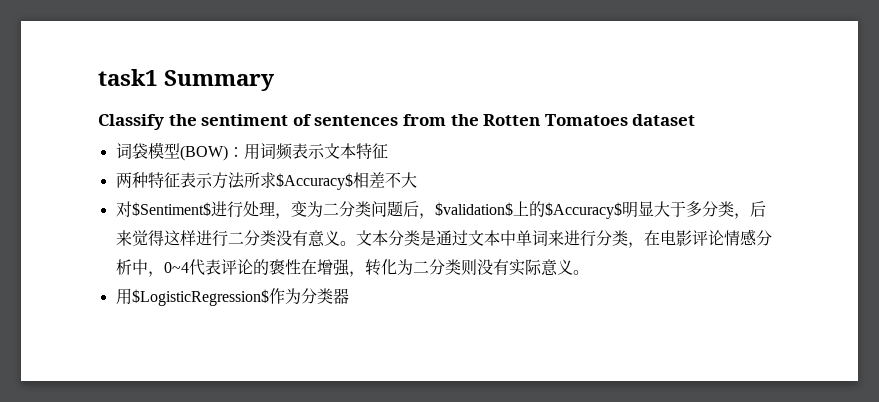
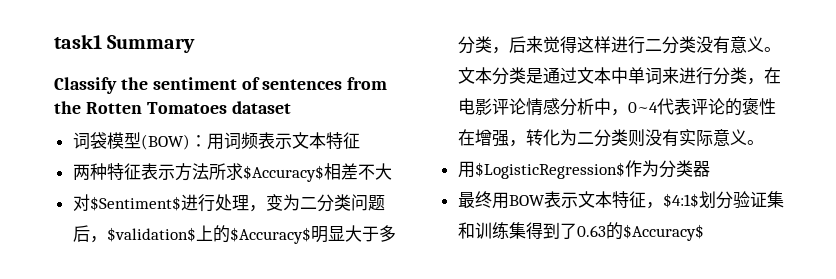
+ 最终用BOW表示文本特征，$4:1$划分验证集和训练集得到了0.63的$Accuracy$

